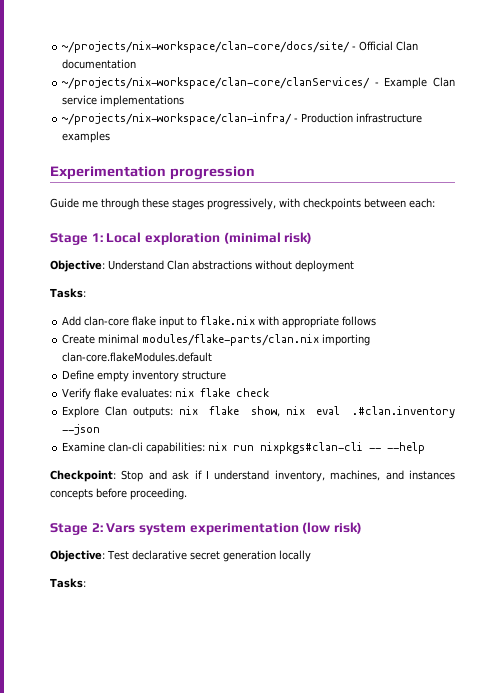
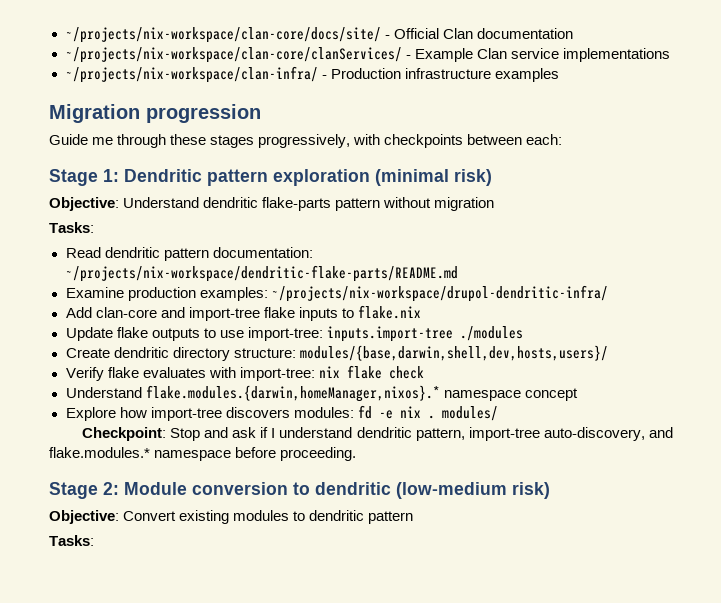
- Experimentation progression
+ Migration progression
- Stage 1: Local exploration (minimal risk)
+ Stage 1: Dendritic pattern exploration (minimal risk)
- Objective: Understand Clan abstractions without deployment
+ Objective: Understand dendritic flake-parts pattern without migration
  Tasks:
- Add clan-core flake input to flake.nix with appropriate follows
- Create minimal modules/flake-parts/clan.nix importing clan-core.flakeModules.default
- Define empty inventory structure
+ Read dendritic pattern documentation: ~/projects/nix-workspace/dendritic-flake-parts/README.md
+ Examine production examples: ~/projects/nix-workspace/drupol-dendritic-infra/
+ Add clan-core and import-tree flake inputs to flake.nix
+ Update flake outputs to use import-tree: inputs.import-tree ./modules
+ Create dendritic directory structure: modules/{base,darwin,shell,dev,hosts,users}/
- Verify flake evaluates: nix flake check
+ Verify flake evaluates with import-tree: nix flake check
- Explore Clan outputs: nix flake show, nix eval .#clan.inventory --json
- Examine clan-cli capabilities: nix run nixpkgs#clan-cli -- --help
+ Understand flake.modules.{darwin,homeManager,nixos}.* namespace concept
+ Explore how import-tree discovers modules: fd -e nix . modules/
- Checkpoint: Stop and ask if I understand inventory, machines, and instances concepts before proceeding.
- Stage 2: Vars system experimentation (low risk)
- Objective: Test declarative secret generation locally
+ Checkpoint: Stop and ask if I understand dendritic pattern, import-tree auto-discovery, and flake.modules.* namespace before proceeding.
+ Stage 2: Module conversion to dendritic (low-medium risk)
+ Objective: Convert existing modules to dendritic pattern

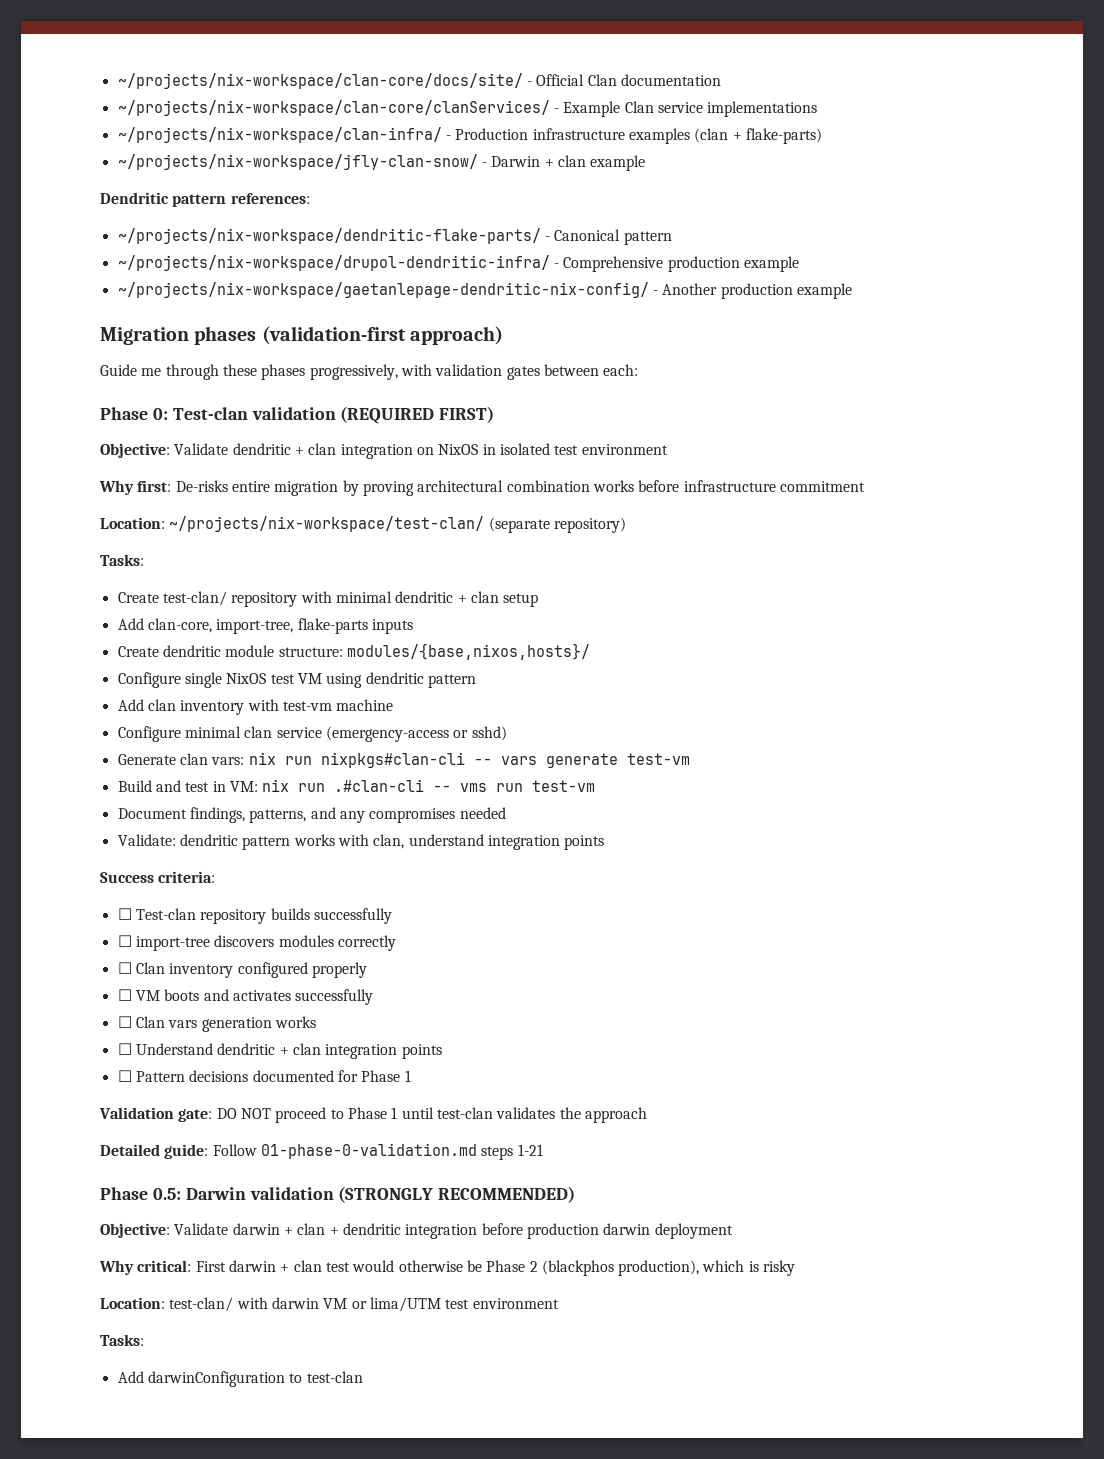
- ~/projects/nix-workspace/clan-infra/ - Production infrastructure examples
- Migration progression
+ ~/projects/nix-workspace/clan-infra/ - Production infrastructure examples (clan + flake-parts)
+ ~/projects/nix-workspace/jfly-clan-snow/ - Darwin + clan example
+ Dendritic pattern references:
+ ~/projects/nix-workspace/dendritic-flake-parts/ - Canonical pattern
+ ~/projects/nix-workspace/drupol-dendritic-infra/ - Comprehensive production example
+ ~/projects/nix-workspace/gaetanlepage-dendritic-nix-config/ - Another production example
+ Migration phases (validation-first approach)
- Guide me through these stages progressively, with checkpoints between each:
+ Guide me through these phases progressively, with validation gates between each:
- Stage 1: Dendritic pattern exploration (minimal risk)
- Objective: Understand dendritic flake-parts pattern without migration
+ Phase 0: Test-clan validation (REQUIRED FIRST)
+ Objective: Validate dendritic + clan integration on NixOS in isolated test environment
+ Why first: De-risks entire migration by proving architectural combination works before infrastructure commitment
+ Location: ~/projects/nix-workspace/test-clan/ (separate repository)
  Tasks:
- Read dendritic pattern documentation: ~/projects/nix-workspace/dendritic-flake-parts/README.md
- Examine production examples: ~/projects/nix-workspace/drupol-dendritic-infra/
- Add clan-core and import-tree flake inputs to flake.nix
- Update flake outputs to use import-tree: inputs.import-tree ./modules
- Create dendritic directory structure: modules/{base,darwin,shell,dev,hosts,users}/
- Verify flake evaluates with import-tree: nix flake check
- Understand flake.modules.{darwin,homeManager,nixos}.* namespace concept
- Explore how import-tree discovers modules: fd -e nix . modules/
- Checkpoint: Stop and ask if I understand dendritic pattern, import-tree auto-discovery, and flake.modules.* namespace before proceeding.
- Stage 2: Module conversion to dendritic (low-medium risk)
- Objective: Convert existing modules to dendritic pattern
+ Create test-clan/ repository with minimal dendritic + clan setup
+ Add clan-core, import-tree, flake-parts inputs
+ Create dendritic module structure: modules/{base,nixos,hosts}/
+ Configure single NixOS test VM using dendritic pattern
+ Add clan inventory with test-vm machine
+ Configure minimal clan service (emergency-access or sshd)
+ Generate clan vars: nix run nixpkgs#clan-cli -- vars generate test-vm
+ Build and test in VM: nix run .#clan-cli -- vms run test-vm
+ Document findings, patterns, and any compromises needed
+ Validate: dendritic pattern works with clan, understand integration points
+ Success criteria:
+ ☐ Test-clan repository builds successfully
+ ☐ import-tree discovers modules correctly
+ ☐ Clan inventory configured properly
+ ☐ VM boots and activates successfully
+ ☐ Clan vars generation works
+ ☐ Understand dendritic + clan integration points
+ ☐ Pattern decisions documented for Phase 1
+ Validation gate: DO NOT proceed to Phase 1 until test-clan validates the approach
+ Detailed guide: Follow 01-phase-0-validation.md steps 1-21
+ Phase 0.5: Darwin validation (STRONGLY RECOMMENDED)
+ Objective: Validate darwin + clan + dendritic integration before production darwin deployment
+ Why critical: First darwin + clan test would otherwise be Phase 2 (blackphos production), which is risky
+ Location: test-clan/ with darwin VM or lima/UTM test environment
  Tasks:
+ Add darwinConfiguration to test-clan

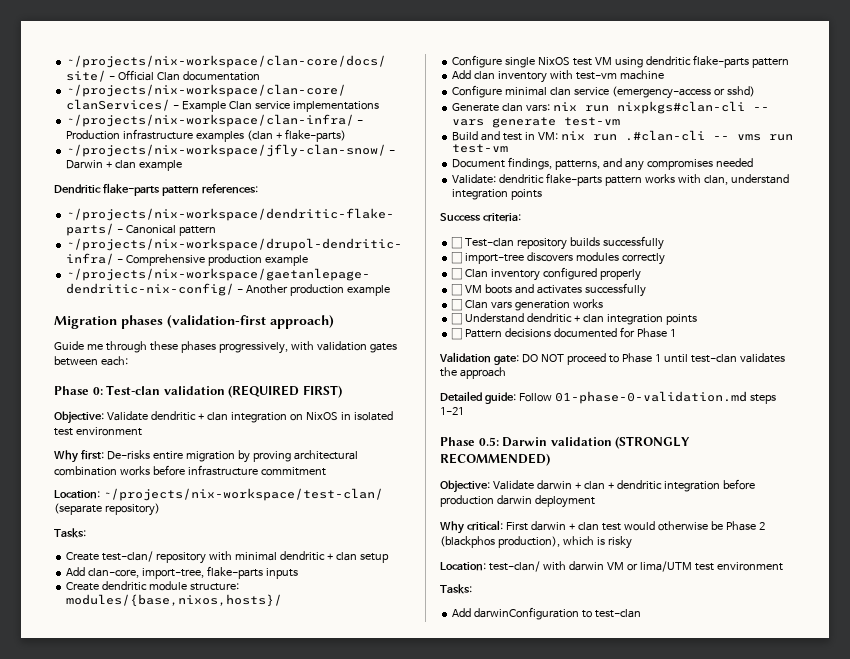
- Dendritic pattern references:
+ Dendritic flake-parts pattern references:
- Configure single NixOS test VM using dendritic pattern
+ Configure single NixOS test VM using dendritic flake-parts pattern
- Validate: dendritic pattern works with clan, understand integration points
+ Validate: dendritic flake-parts pattern works with clan, understand integration points

